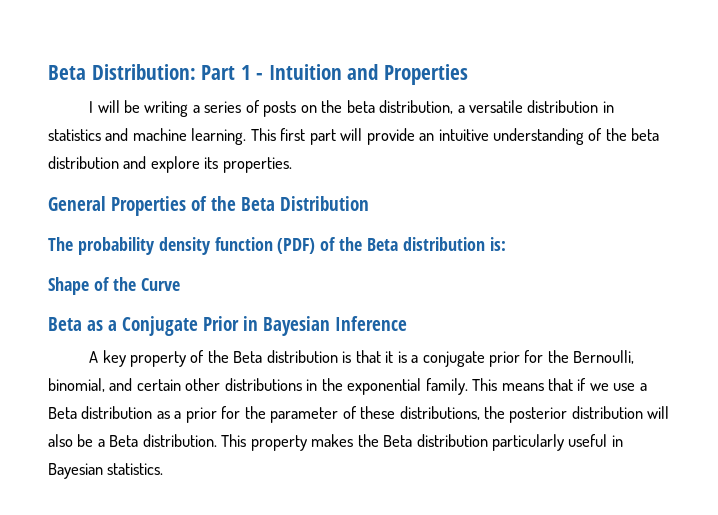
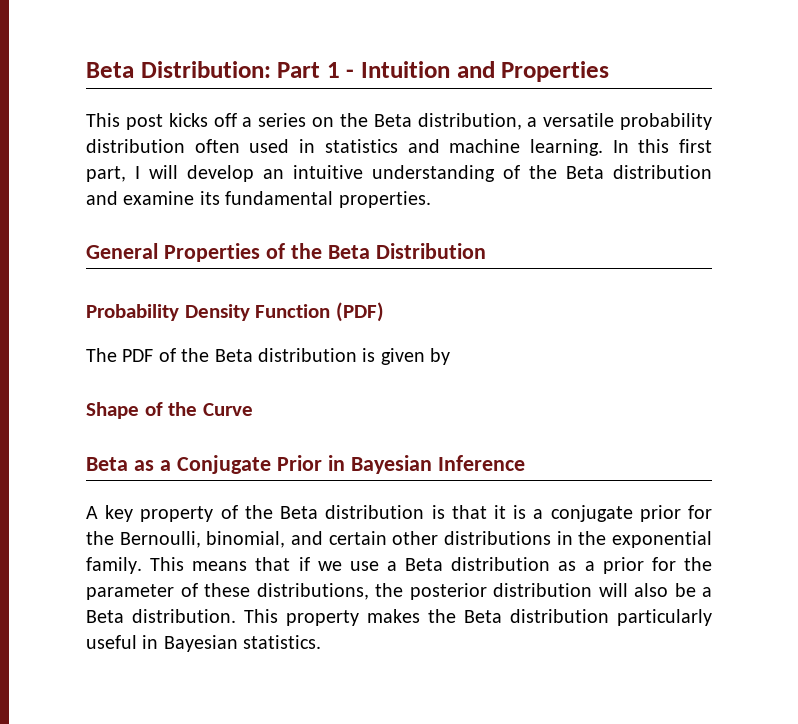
- I will be writing a series of posts on the beta distribution, a versatile distribution in statistics and machine learning.
+ This post kicks off a series on the Beta distribution, a versatile probability distribution often used in statistics and machine learning.
- This first part will provide an intuitive understanding of the beta distribution and explore its properties.
+ In this first part, I will develop an intuitive understanding of the Beta distribution and examine its fundamental properties.
- The probability density function (PDF) of the Beta distribution is:
+ Probability Density Function (PDF)
+ The PDF of the Beta distribution is given by

